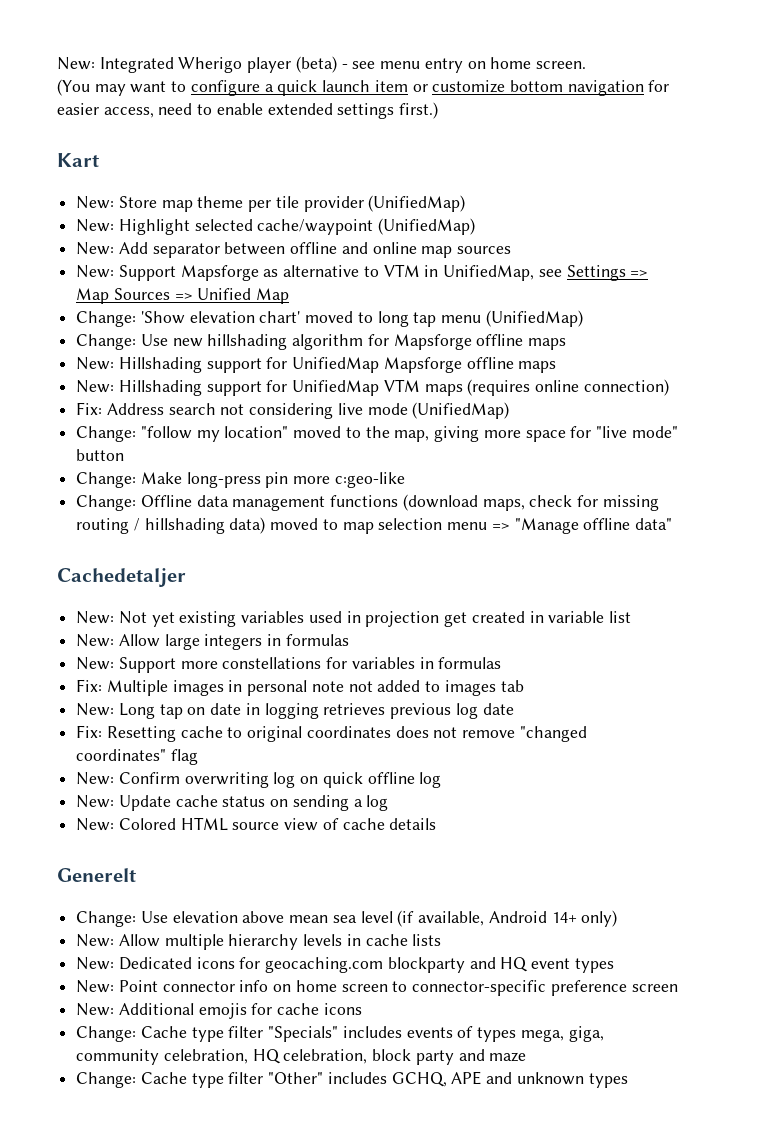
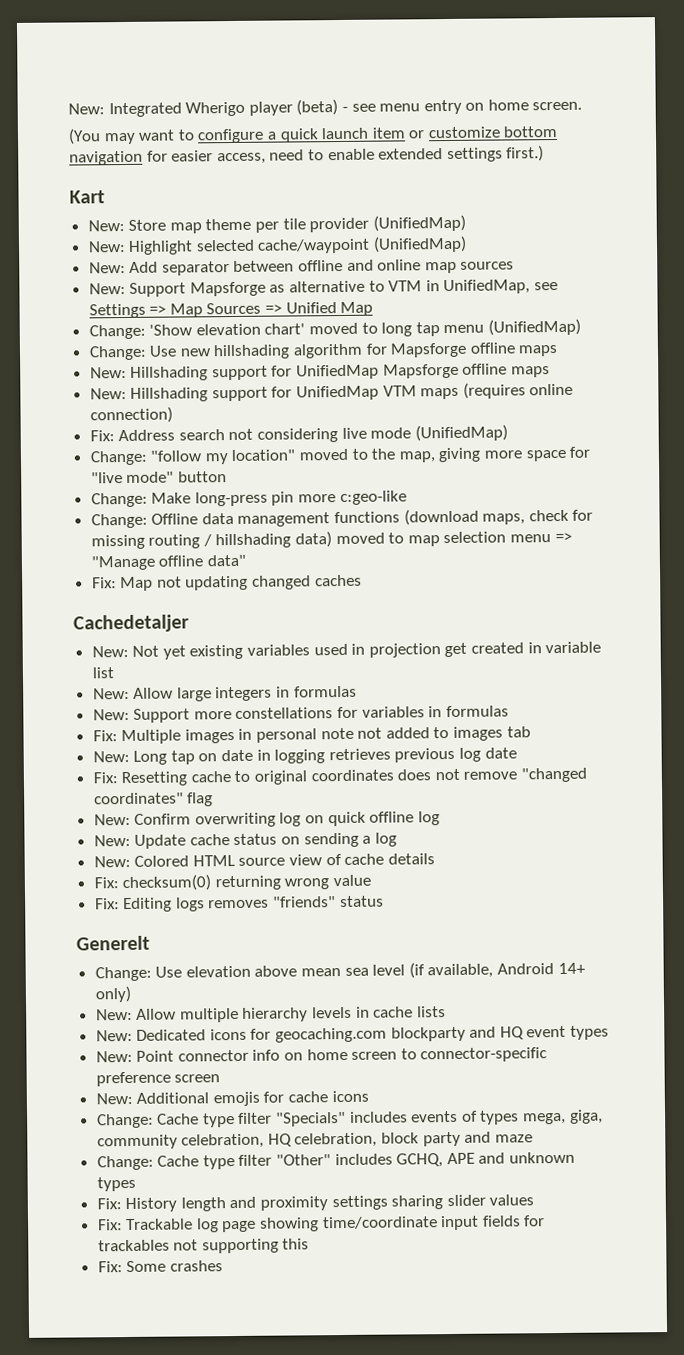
+ Fix: Map not updating changed caches
+ Fix: checksum(0) returning wrong value
+ Fix: Editing logs removes "friends" status
+ Fix: History length and proximity settings sharing slider values
+ Fix: Trackable log page showing time/coordinate input fields for trackables not supporting this
+ Fix: Some crashes

